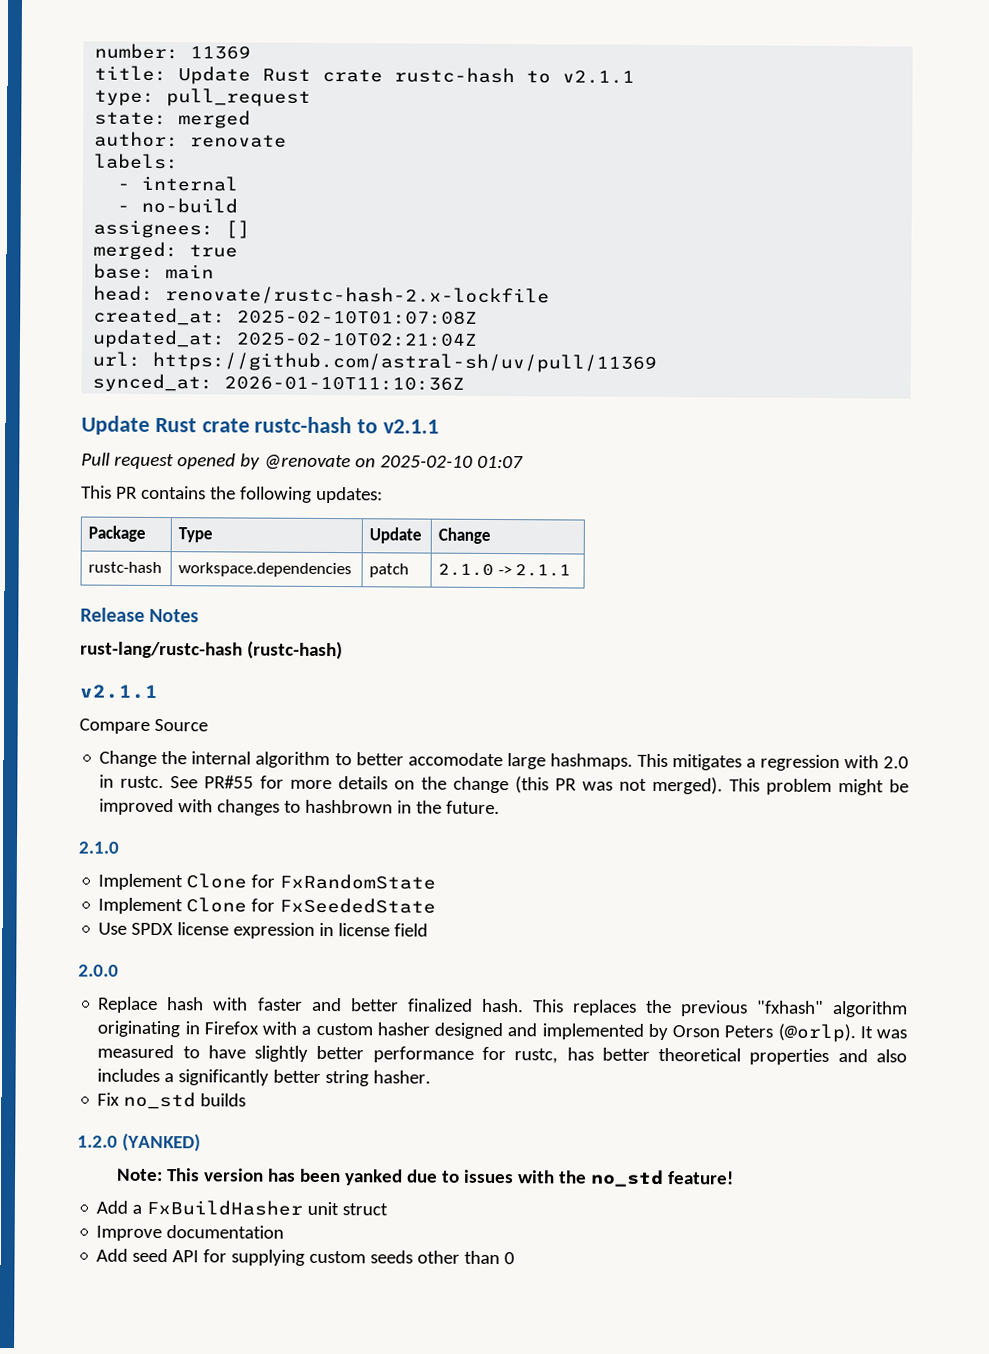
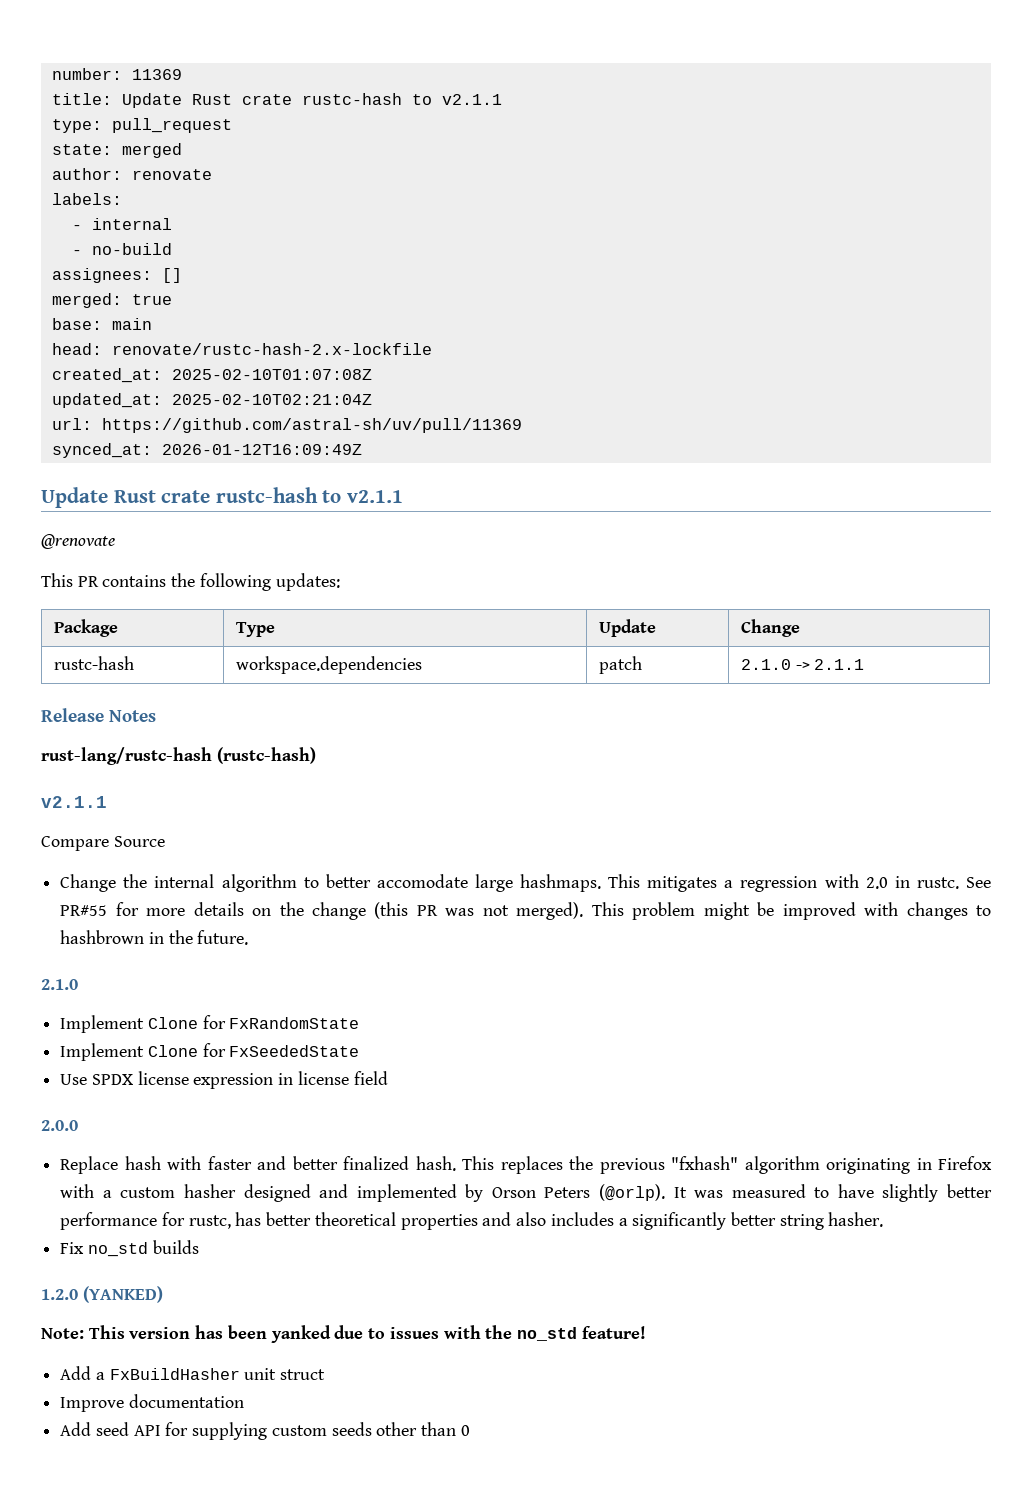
- synced_at: 2026-01-10T11:10:36Z
+ synced_at: 2026-01-12T16:09:49Z
  Update Rust crate rustc-hash to v2.1.1
- Pull request opened by @renovate on 2025-02-10 01:07
+ @renovate

